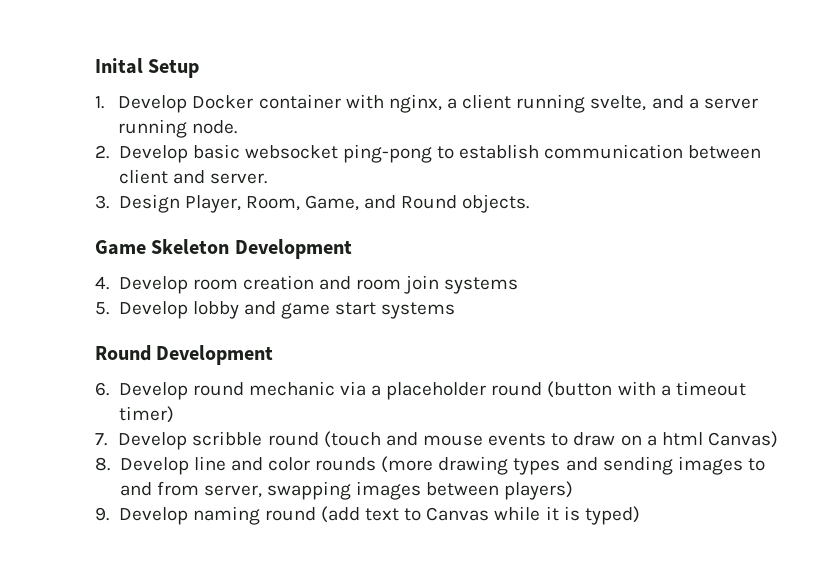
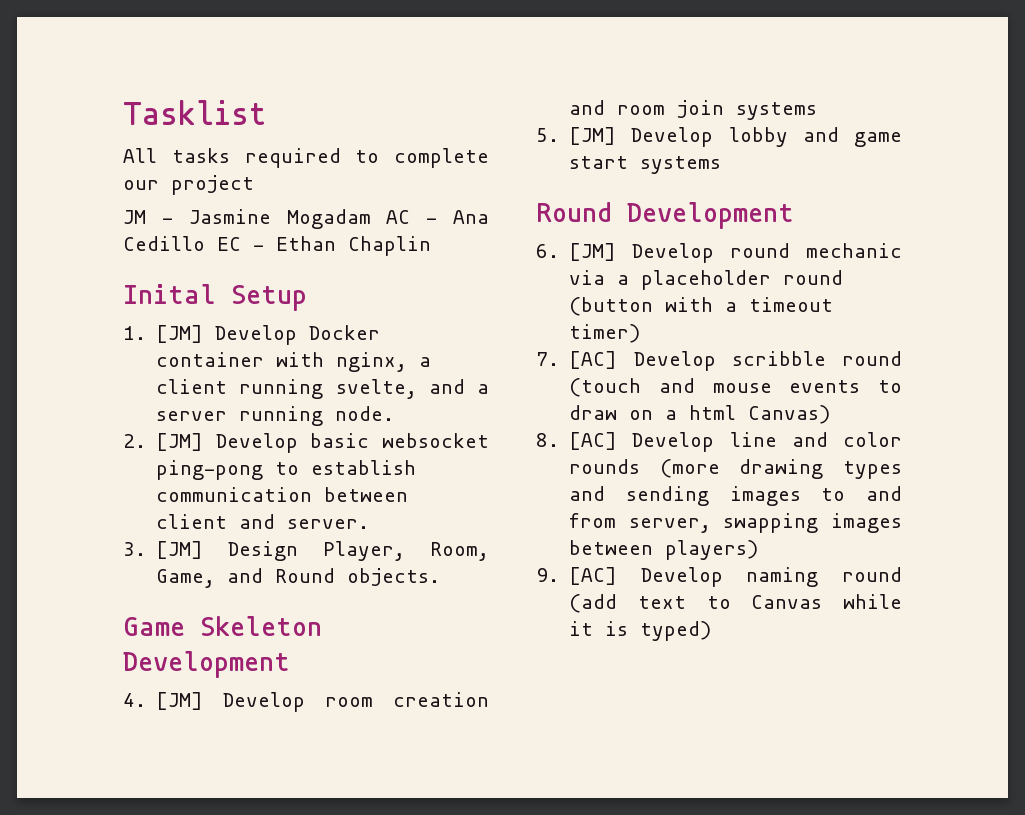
+ Tasklist
+ All tasks required to complete our project
+ JM - Jasmine Mogadam AC - Ana Cedillo EC - Ethan Chaplin
- 1. Develop Docker container with nginx, a client running svelte, and a server running node.
+ 1. [JM] Develop Docker container with nginx, a client running svelte, and a server running node.
- 2. Develop basic websocket ping-pong to establish communication between client and server.
+ 2. [JM] Develop basic websocket ping-pong to establish communication between client and server.
- 3. Design Player, Room, Game, and Round objects.
+ 3. [JM] Design Player, Room, Game, and Round objects.
- 4. Develop room creation and room join systems
+ 4. [JM] Develop room creation and room join systems
- 5. Develop lobby and game start systems
+ 5. [JM] Develop lobby and game start systems
- 6. Develop round mechanic via a placeholder round (button with a timeout timer)
+ 6. [JM] Develop round mechanic via a placeholder round (button with a timeout timer)
- 7. Develop scribble round (touch and mouse events to draw on a html Canvas)
+ 7. [AC] Develop scribble round (touch and mouse events to draw on a html Canvas)
- 8. Develop line and color rounds (more drawing types and sending images to and from server, swapping images between players)
+ 8. [AC] Develop line and color rounds (more drawing types and sending images to and from server, swapping images between players)
- 9. Develop naming round (add text to Canvas while it is typed)
+ 9. [AC] Develop naming round (add text to Canvas while it is typed)

